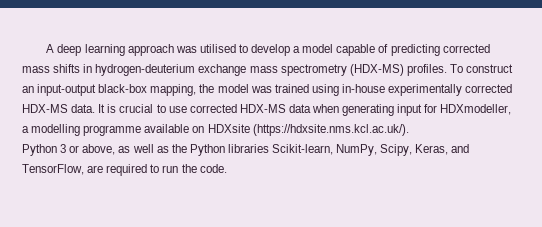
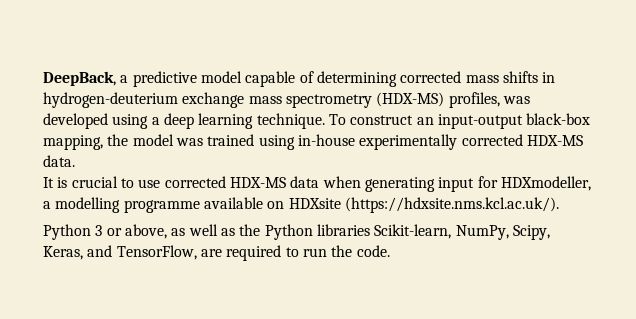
- A deep learning approach was utilised to develop a model capable of predicting corrected mass shifts in hydrogen-deuterium exchange mass spectrometry (HDX-MS) profiles.
+ DeepBack, a predictive model capable of determining corrected mass shifts in hydrogen-deuterium exchange mass spectrometry (HDX-MS) profiles, was developed using a deep learning technique.
- To construct an input-output black-box mapping, the model was trained using in-house experimentally corrected HDX-MS data. It is crucial to use corrected HDX-MS data when generating input for HDXmodeller, a modelling programme available on HDXsite (https://hdxsite.nms.kcl.ac.uk/).
+ To construct an input-output black-box mapping, the model was trained using in-house experimentally corrected HDX-MS data.
+ It is crucial to use corrected HDX-MS data when generating input for HDXmodeller, a modelling programme available on HDXsite (https://hdxsite.nms.kcl.ac.uk/).

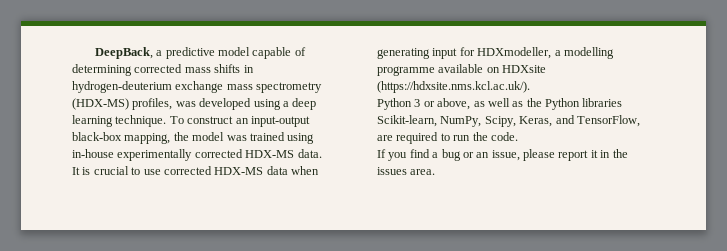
+ If you find a bug or an issue, please report it in the issues area.

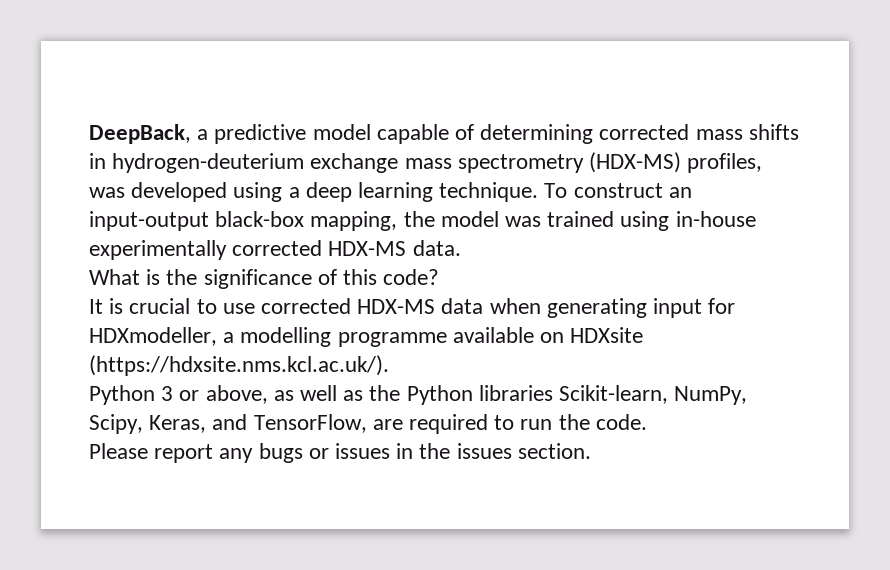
+ What is the significance of this code?
- If you find a bug or an issue, please report it in the issues area.
+ Please report any bugs or issues in the issues section.

